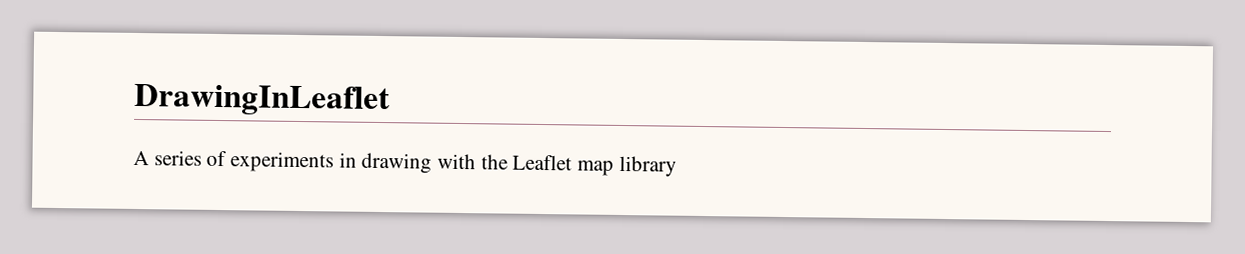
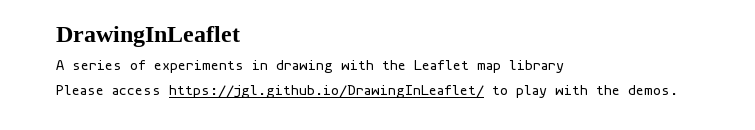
+ Please access https://jgl.github.io/DrawingInLeaflet/ to play with the demos.

